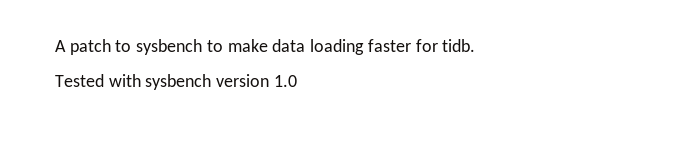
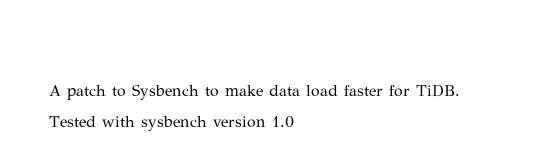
- A patch to sysbench to make data loading faster for tidb.
+ A patch to Sysbench to make data load faster for TiDB.

